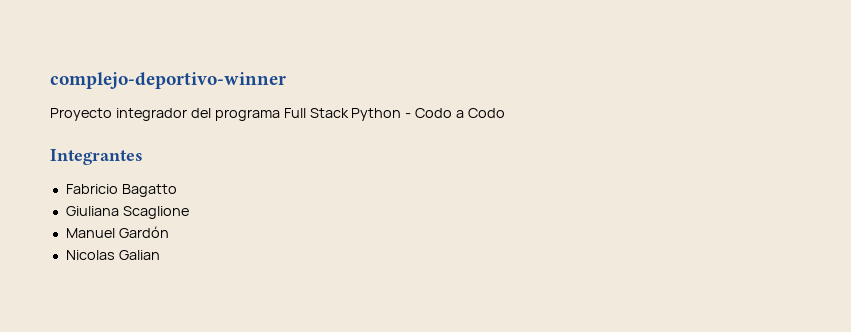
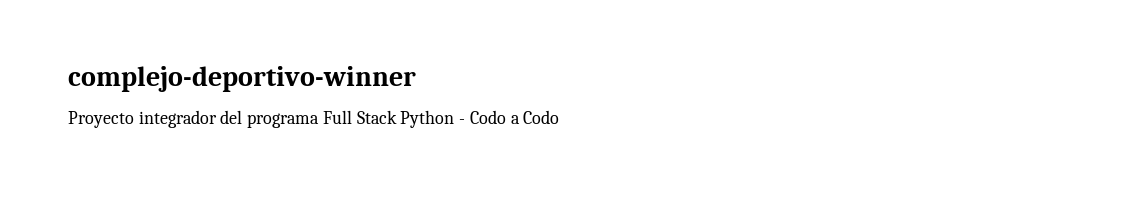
- Integrantes
- Fabricio Bagatto
- Giuliana Scaglione
- Manuel Gardón
- Nicolas Galian

